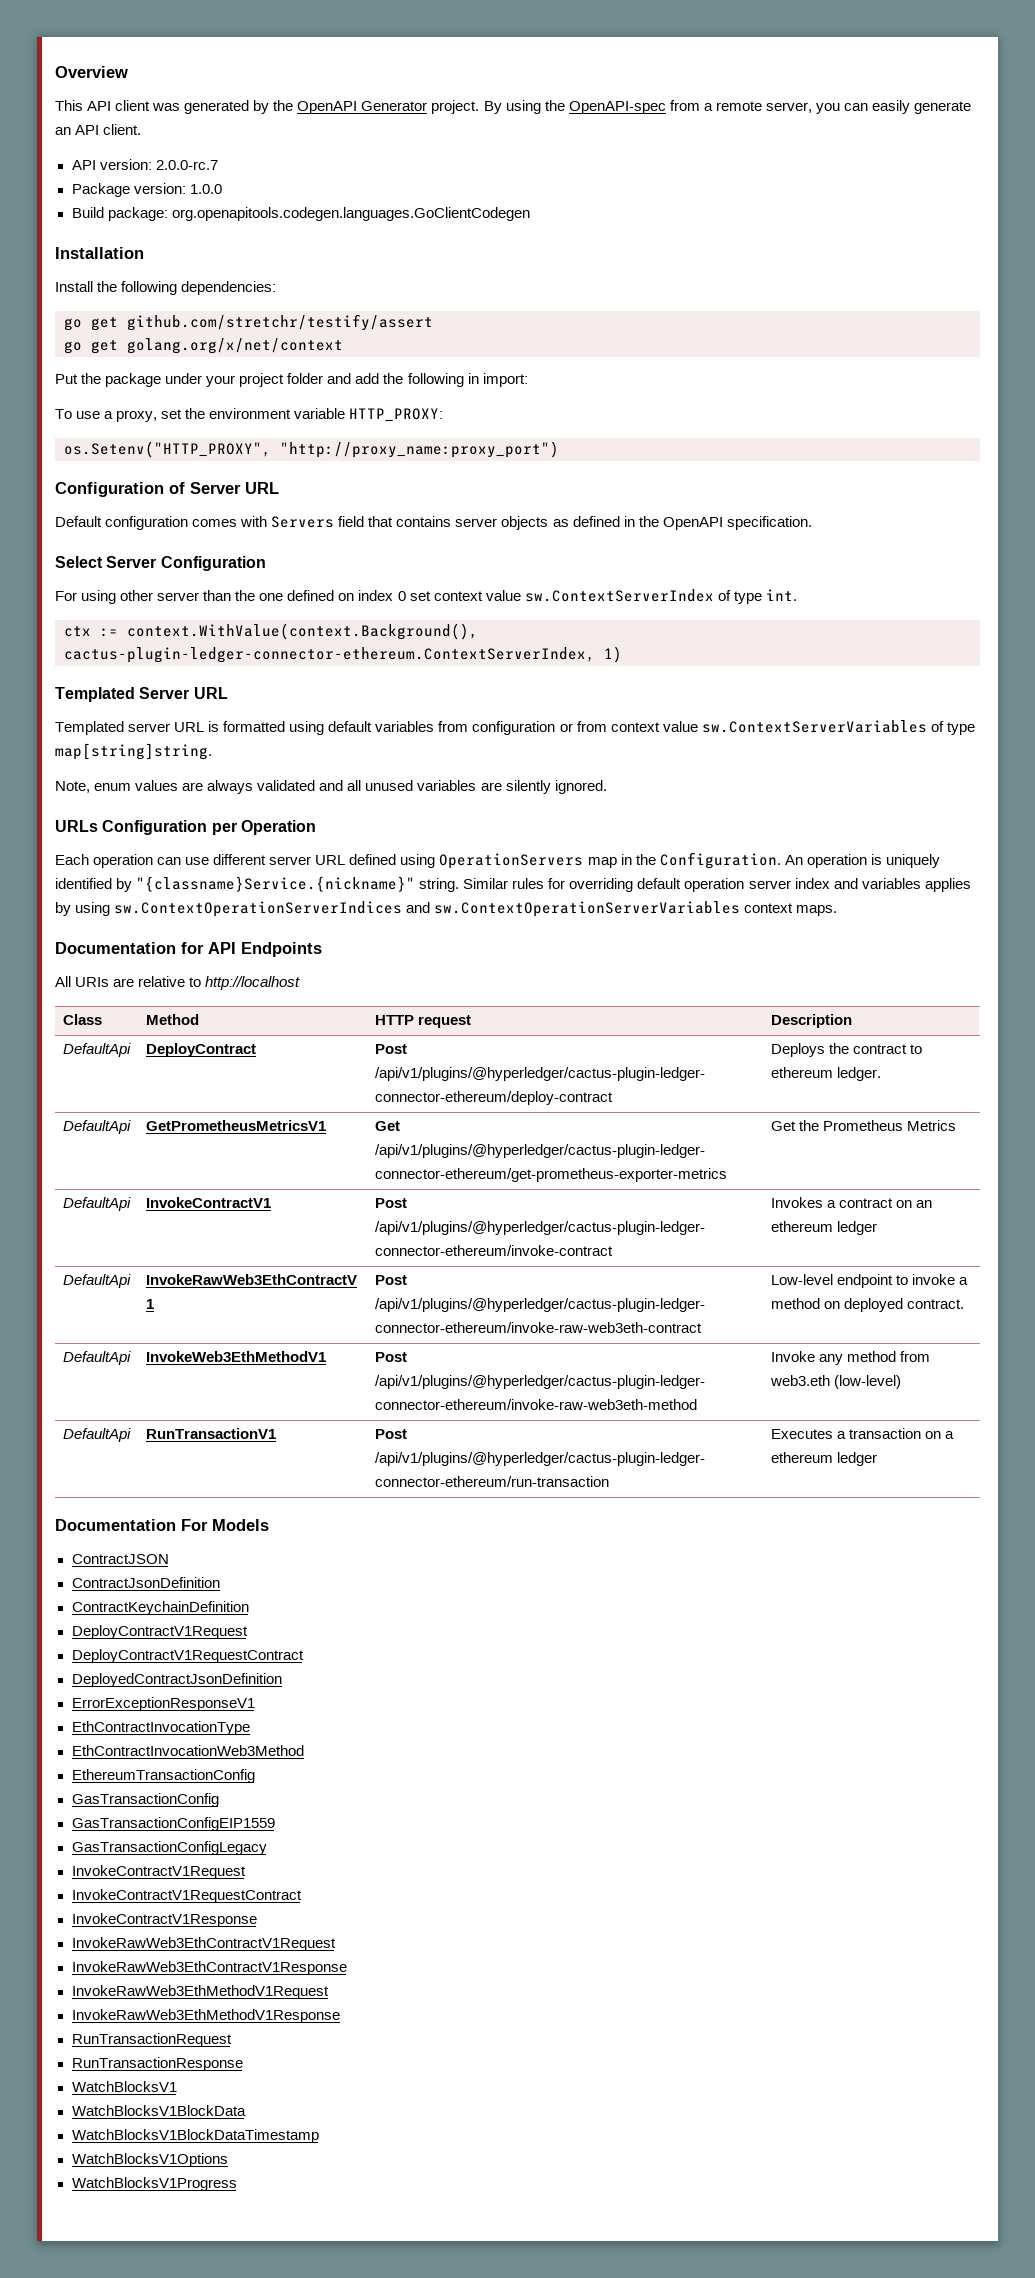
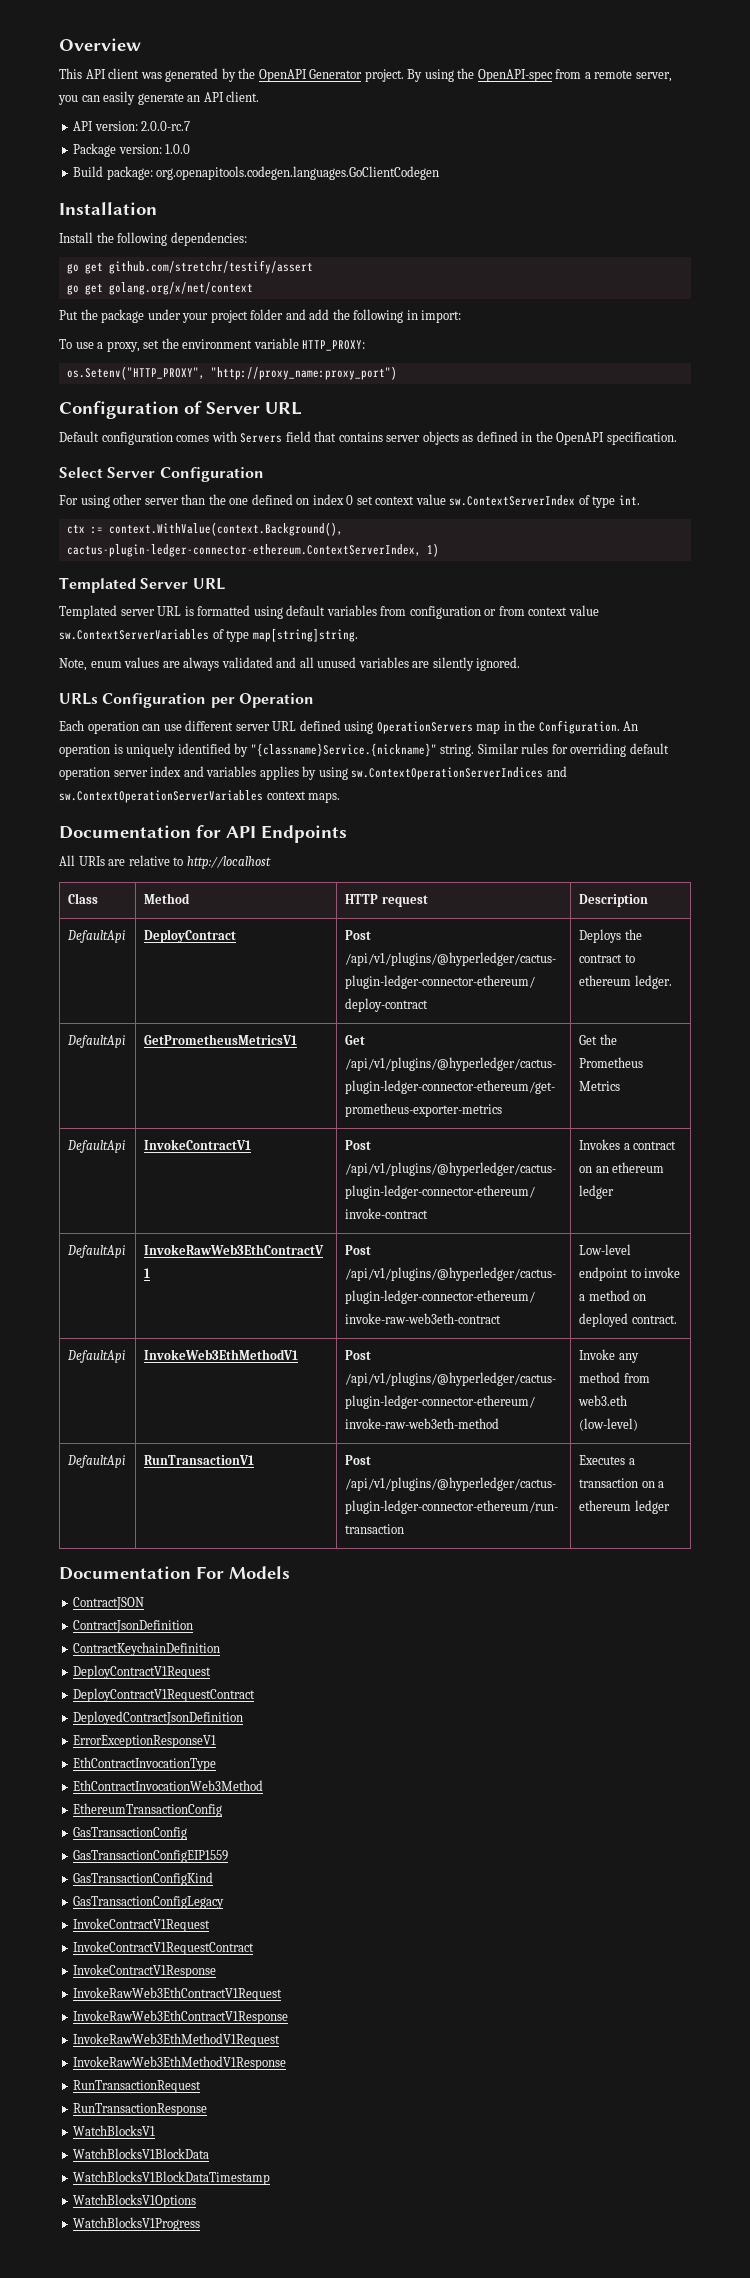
+ GasTransactionConfigKind

